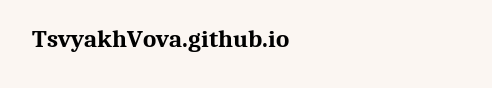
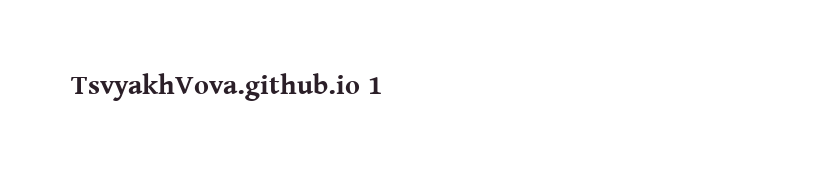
- TsvyakhVova.github.io
+ TsvyakhVova.github.io 1

